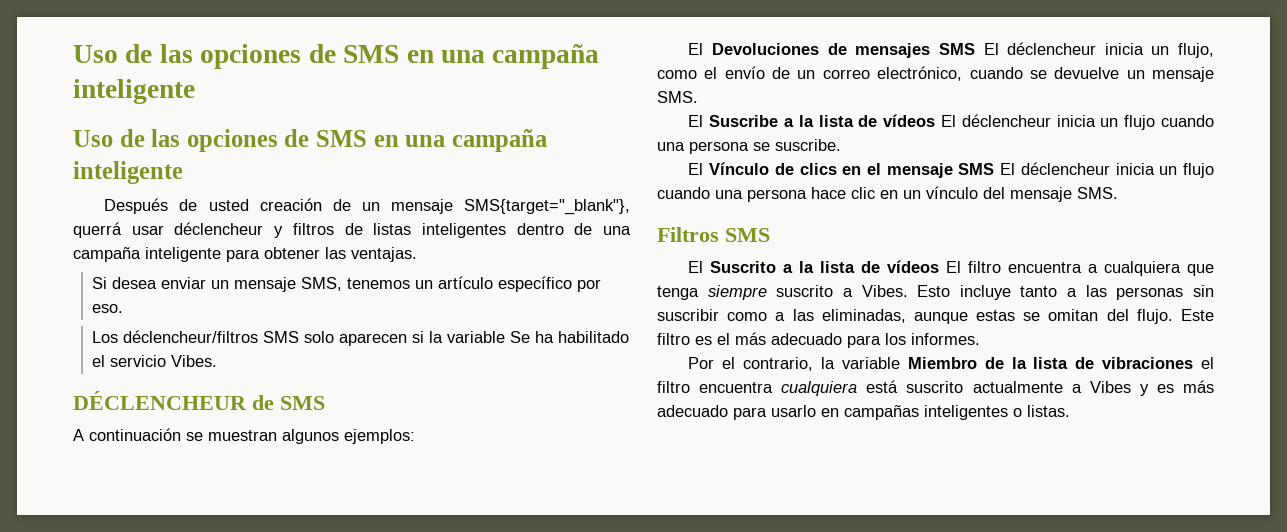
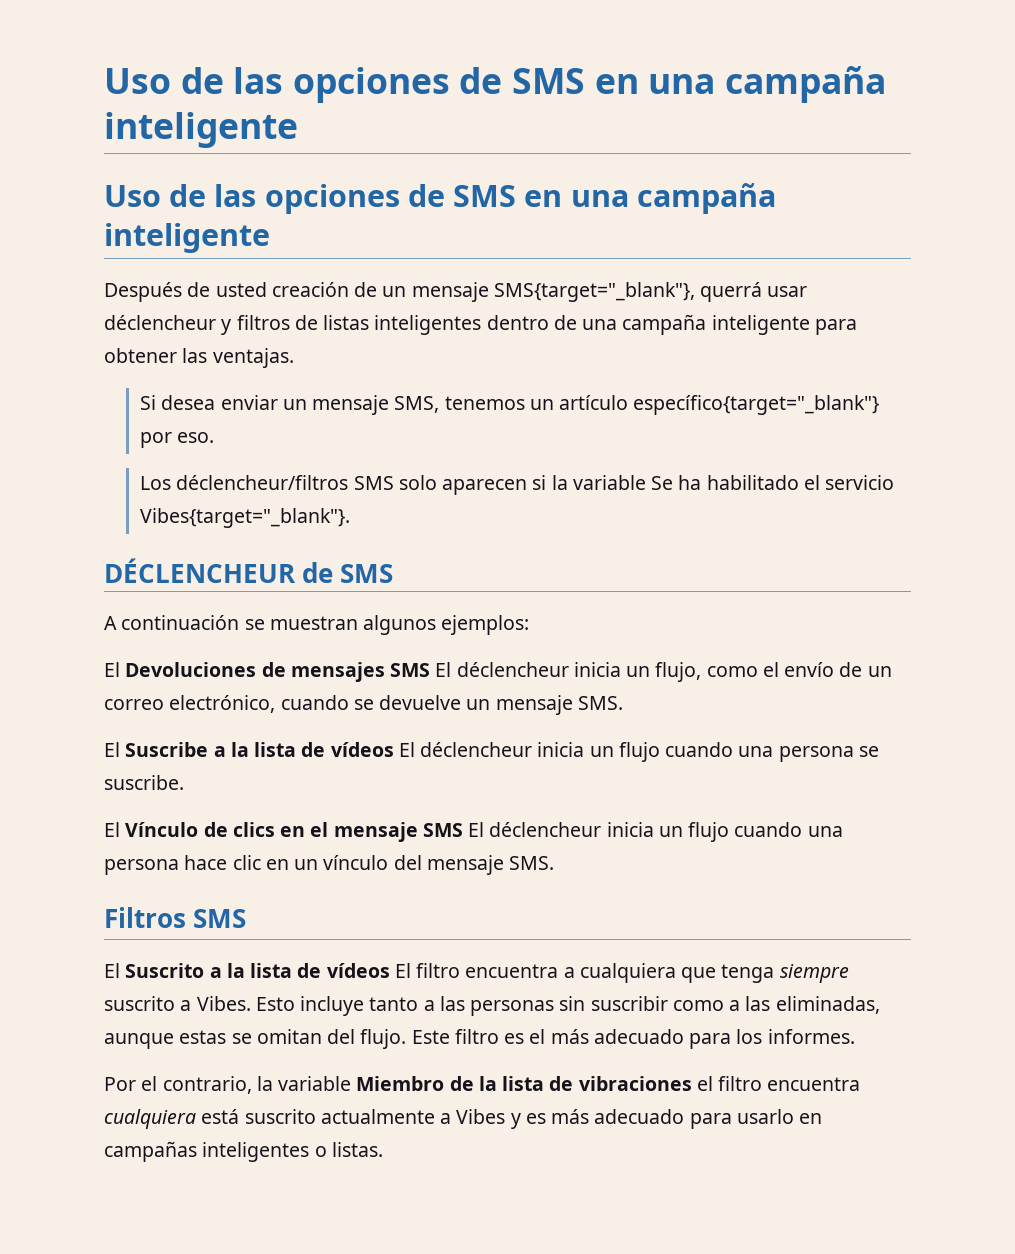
- Si desea enviar un mensaje SMS, tenemos un artículo específico por eso.
+ Si desea enviar un mensaje SMS, tenemos un artículo específico{target="_blank"} por eso.
- Los déclencheur/filtros SMS solo aparecen si la variable Se ha habilitado el servicio Vibes.
+ Los déclencheur/filtros SMS solo aparecen si la variable Se ha habilitado el servicio Vibes{target="_blank"}.

